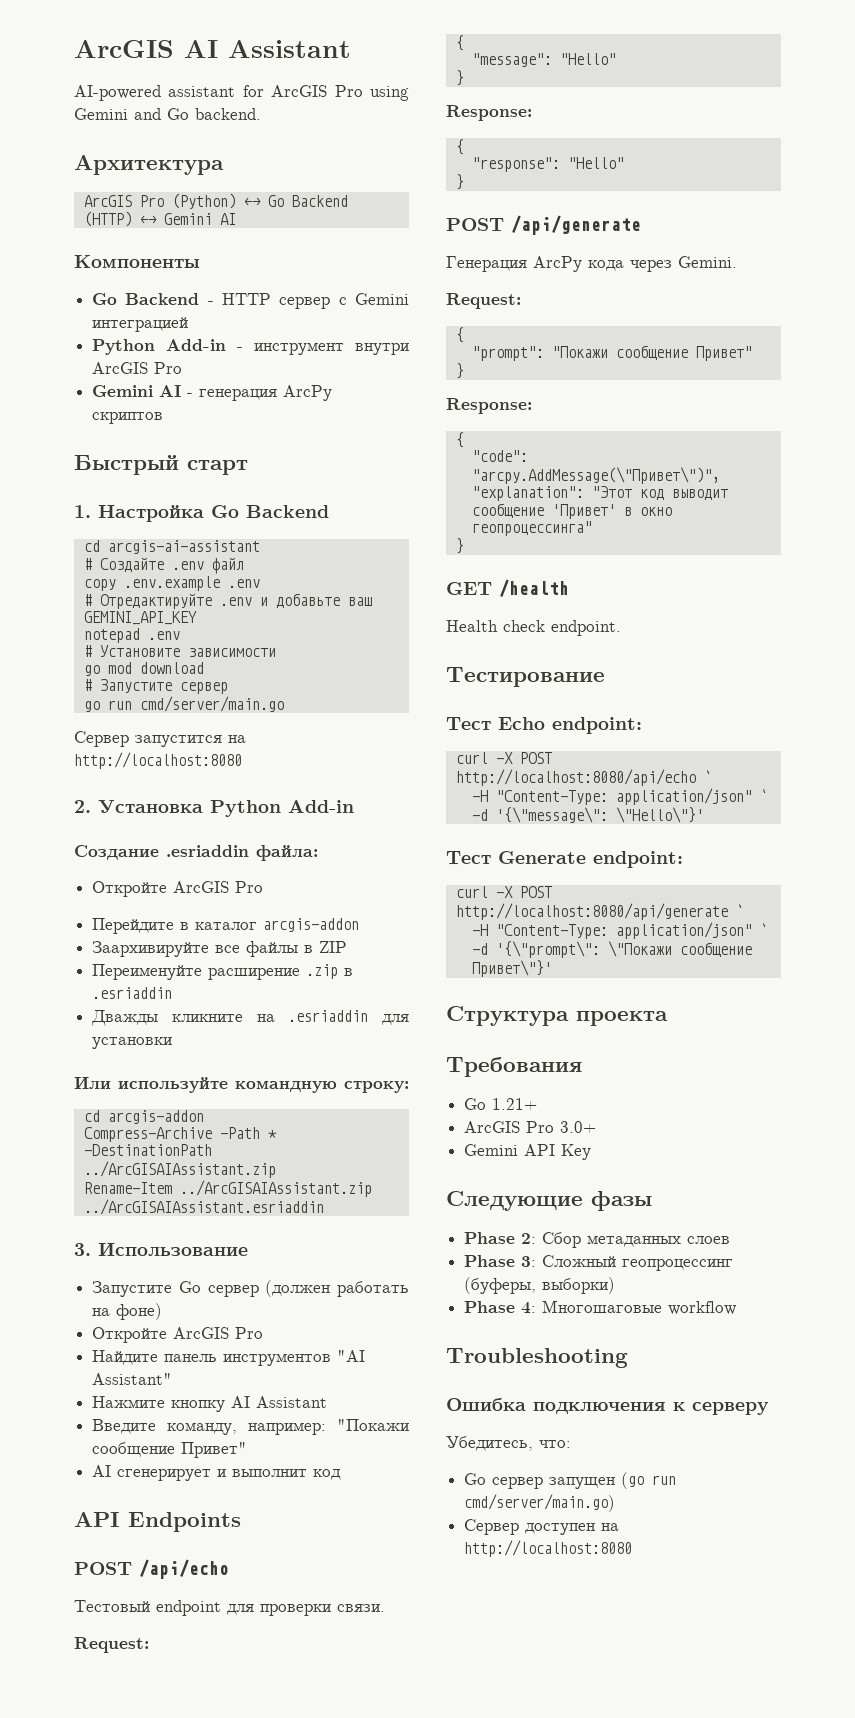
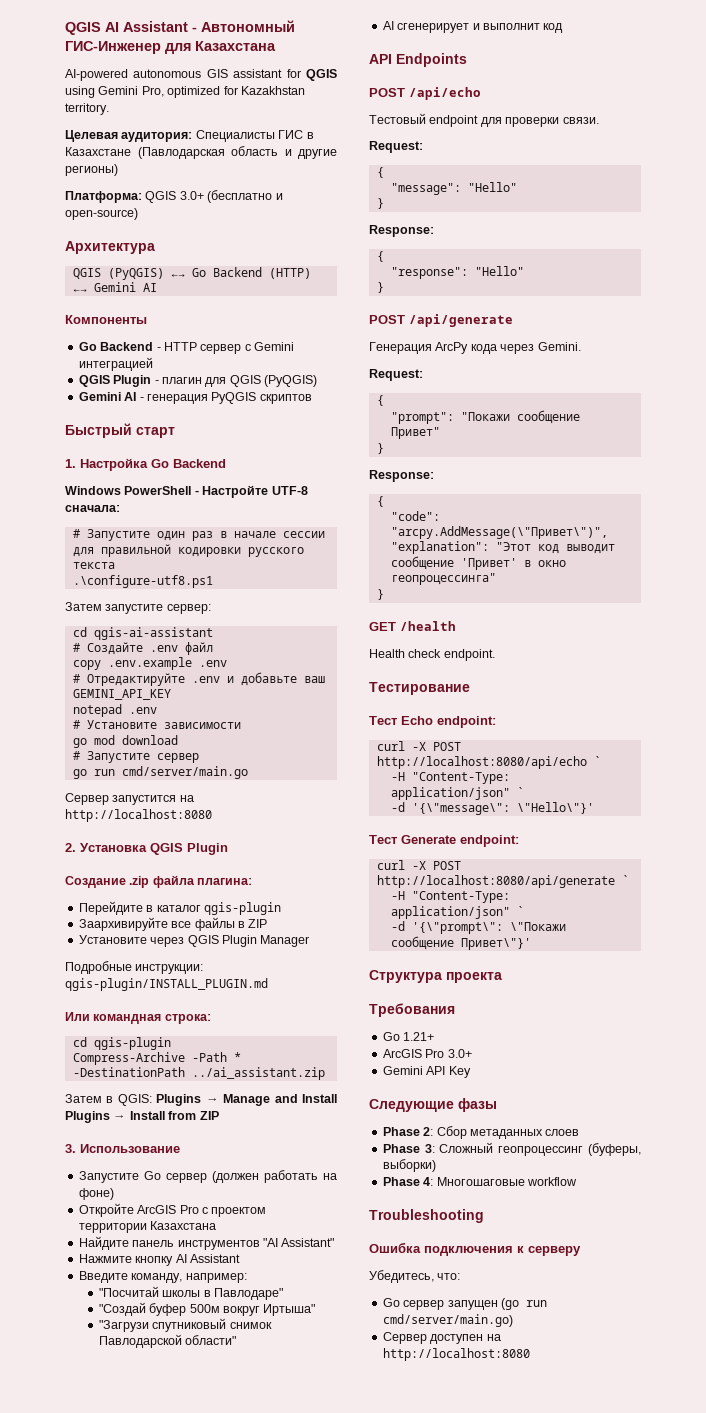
- ArcGIS AI Assistant
- AI-powered assistant for ArcGIS Pro using Gemini and Go backend.
+ QGIS AI Assistant - Автономный ГИС-Инженер для Казахстана
+ AI-powered autonomous GIS assistant for QGIS using Gemini Pro, optimized for Kazakhstan territory.
+ Целевая аудитория: Специалисты ГИС в Казахстане (Павлодарская область и другие регионы)
+ Платформа: QGIS 3.0+ (бесплатно и open-source)
  Архитектура
- ArcGIS Pro (Python) ←→ Go Backend (HTTP) ←→ Gemini AI
+ QGIS (PyQGIS) ←→ Go Backend (HTTP) ←→ Gemini AI
- Python Add-in - инструмент внутри ArcGIS Pro
+ QGIS Plugin - плагин для QGIS (PyQGIS)
- Gemini AI - генерация ArcPy скриптов
+ Gemini AI - генерация PyQGIS скриптов
- cd arcgis-ai-assistant
+ Windows PowerShell - Настройте UTF-8 сначала:
+ # Запустите один раз в начале сессии для правильной кодировки русского текста
+ .\configure-utf8.ps1
+ Затем запустите сервер:
+ cd qgis-ai-assistant
- 2. Установка Python Add-in
+ 2. Установка QGIS Plugin
- Создание .esriaddin файла:
- Откройте ArcGIS Pro
+ Создание .zip файла плагина:
- Перейдите в каталог arcgis-addon
+ Перейдите в каталог qgis-plugin
- Переименуйте расширение .zip в .esriaddin
- Дважды кликните на .esriaddin для установки
- Или используйте командную строку:
- cd arcgis-addon
+ Установите через QGIS Plugin Manager
+ Подробные инструкции: qgis-plugin/INSTALL_PLUGIN.md
+ Или командная строка:
+ cd qgis-plugin
- Compress-Archive -Path * -DestinationPath ../ArcGISAIAssistant.zip
- Rename-Item ../ArcGISAIAssistant.zip ../ArcGISAIAssistant.esriaddin
+ Compress-Archive -Path * -DestinationPath ../ai_assistant.zip
+ Затем в QGIS: Plugins → Manage and Install Plugins → Install from ZIP
  Запустите Go сервер (должен работать на фоне)
- Откройте ArcGIS Pro
+ Откройте ArcGIS Pro с проектом территории Казахстана
- Введите команду, например: "Покажи сообщение Привет"
+ Введите команду, например:
+ "Посчитай школы в Павлодаре"
+ "Создай буфер 500м вокруг Иртыша"
+ "Загрузи спутниковый снимок Павлодарской области"

